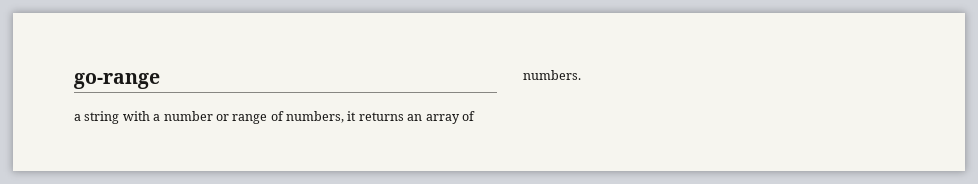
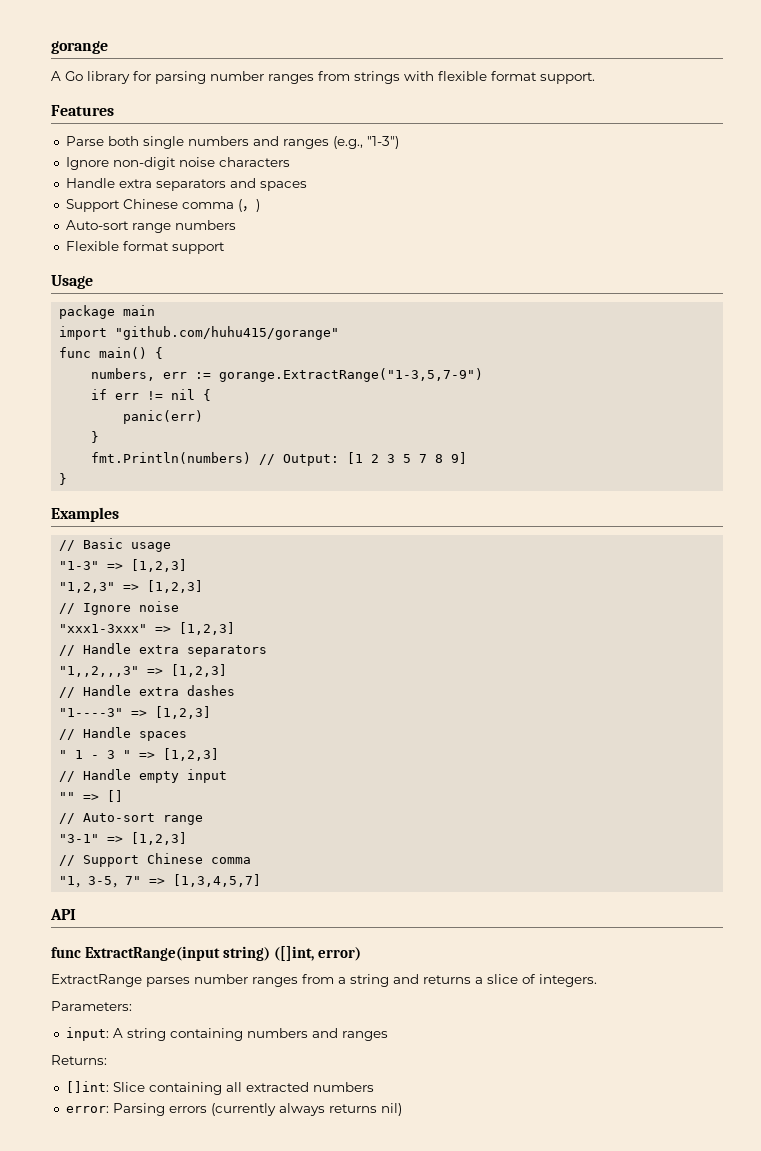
- go-range
- a string with a number or range of numbers, it returns an array of numbers.
+ gorange
+ A Go library for parsing number ranges from strings with flexible format support.
+ Features
+ Parse both single numbers and ranges (e.g., "1-3")
+ Ignore non-digit noise characters
+ Handle extra separators and spaces
+ Support Chinese comma (，)
+ Auto-sort range numbers
+ Flexible format support
+ Usage
+ package main
+ import "github.com/huhu415/gorange"
+ func main() {
+ numbers, err := gorange.ExtractRange("1-3,5,7-9")
+ if err != nil {
+ panic(err)
+ }
+ fmt.Println(numbers) // Output: [1 2 3 5 7 8 9]
+ }
+ Examples
+ // Basic usage
+ "1-3" => [1,2,3]
+ "1,2,3" => [1,2,3]
+ // Ignore noise
+ "xxx1-3xxx" => [1,2,3]
+ // Handle extra separators
+ "1,,2,,,3" => [1,2,3]
+ // Handle extra dashes
+ "1----3" => [1,2,3]
+ // Handle spaces
+ " 1 - 3 " => [1,2,3]
+ // Handle empty input
+ "" => []
+ // Auto-sort range
+ "3-1" => [1,2,3]
+ // Support Chinese comma
+ "1，3-5，7" => [1,3,4,5,7]
+ API
+ func ExtractRange(input string) ([]int, error)
+ ExtractRange parses number ranges from a string and returns a slice of integers.
+ Parameters:
+ input: A string containing numbers and ranges
+ Returns:
+ []int: Slice containing all extracted numbers
+ error: Parsing errors (currently always returns nil)

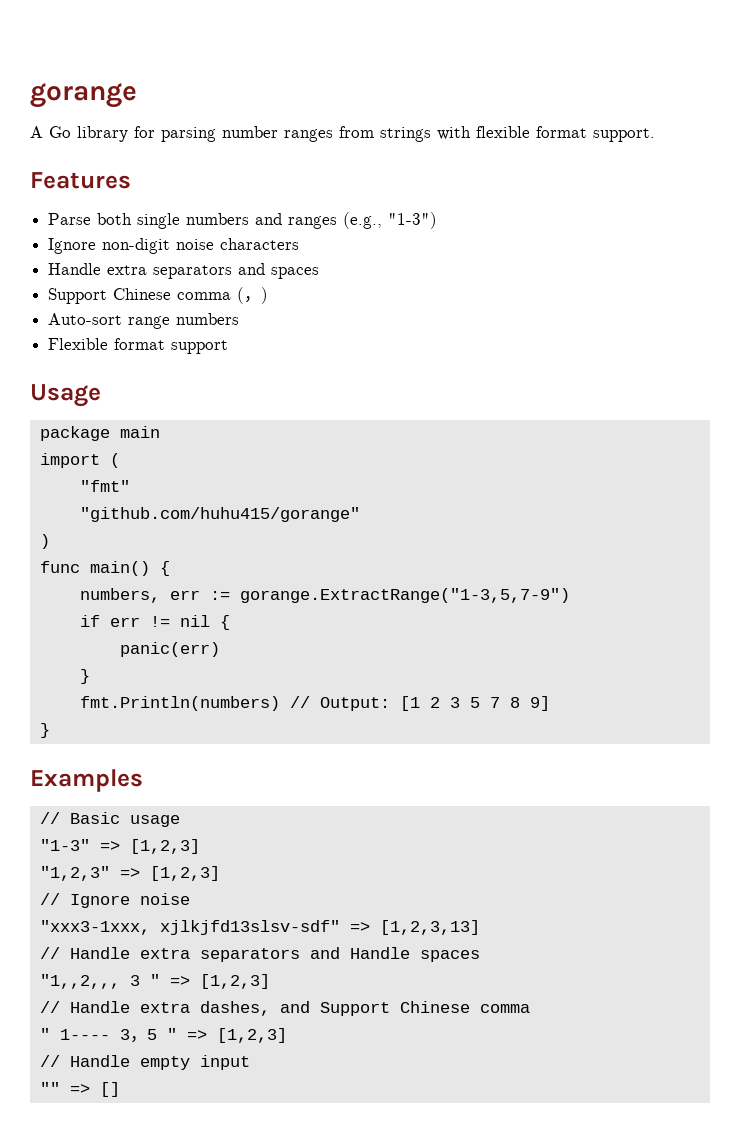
- import "github.com/huhu415/gorange"
+ import (
+ "fmt"
+ "github.com/huhu415/gorange"
+ )
- "xxx1-3xxx" => [1,2,3]
- // Handle extra separators
- "1,,2,,,3" => [1,2,3]
- // Handle extra dashes
- "1----3" => [1,2,3]
- // Handle spaces
- " 1 - 3 " => [1,2,3]
+ "xxx3-1xxx, xjlkjfd13slsv-sdf" => [1,2,3,13]
+ // Handle extra separators and Handle spaces
+ "1,,2,,, 3 " => [1,2,3]
+ // Handle extra dashes, and Support Chinese comma
+ " 1---- 3，5 " => [1,2,3]
  "" => []
- // Auto-sort range
- "3-1" => [1,2,3]
- // Support Chinese comma
- "1，3-5，7" => [1,3,4,5,7]
- API
- func ExtractRange(input string) ([]int, error)
- ExtractRange parses number ranges from a string and returns a slice of integers.
- Parameters:
- input: A string containing numbers and ranges
- Returns:
- []int: Slice containing all extracted numbers
- error: Parsing errors (currently always returns nil)

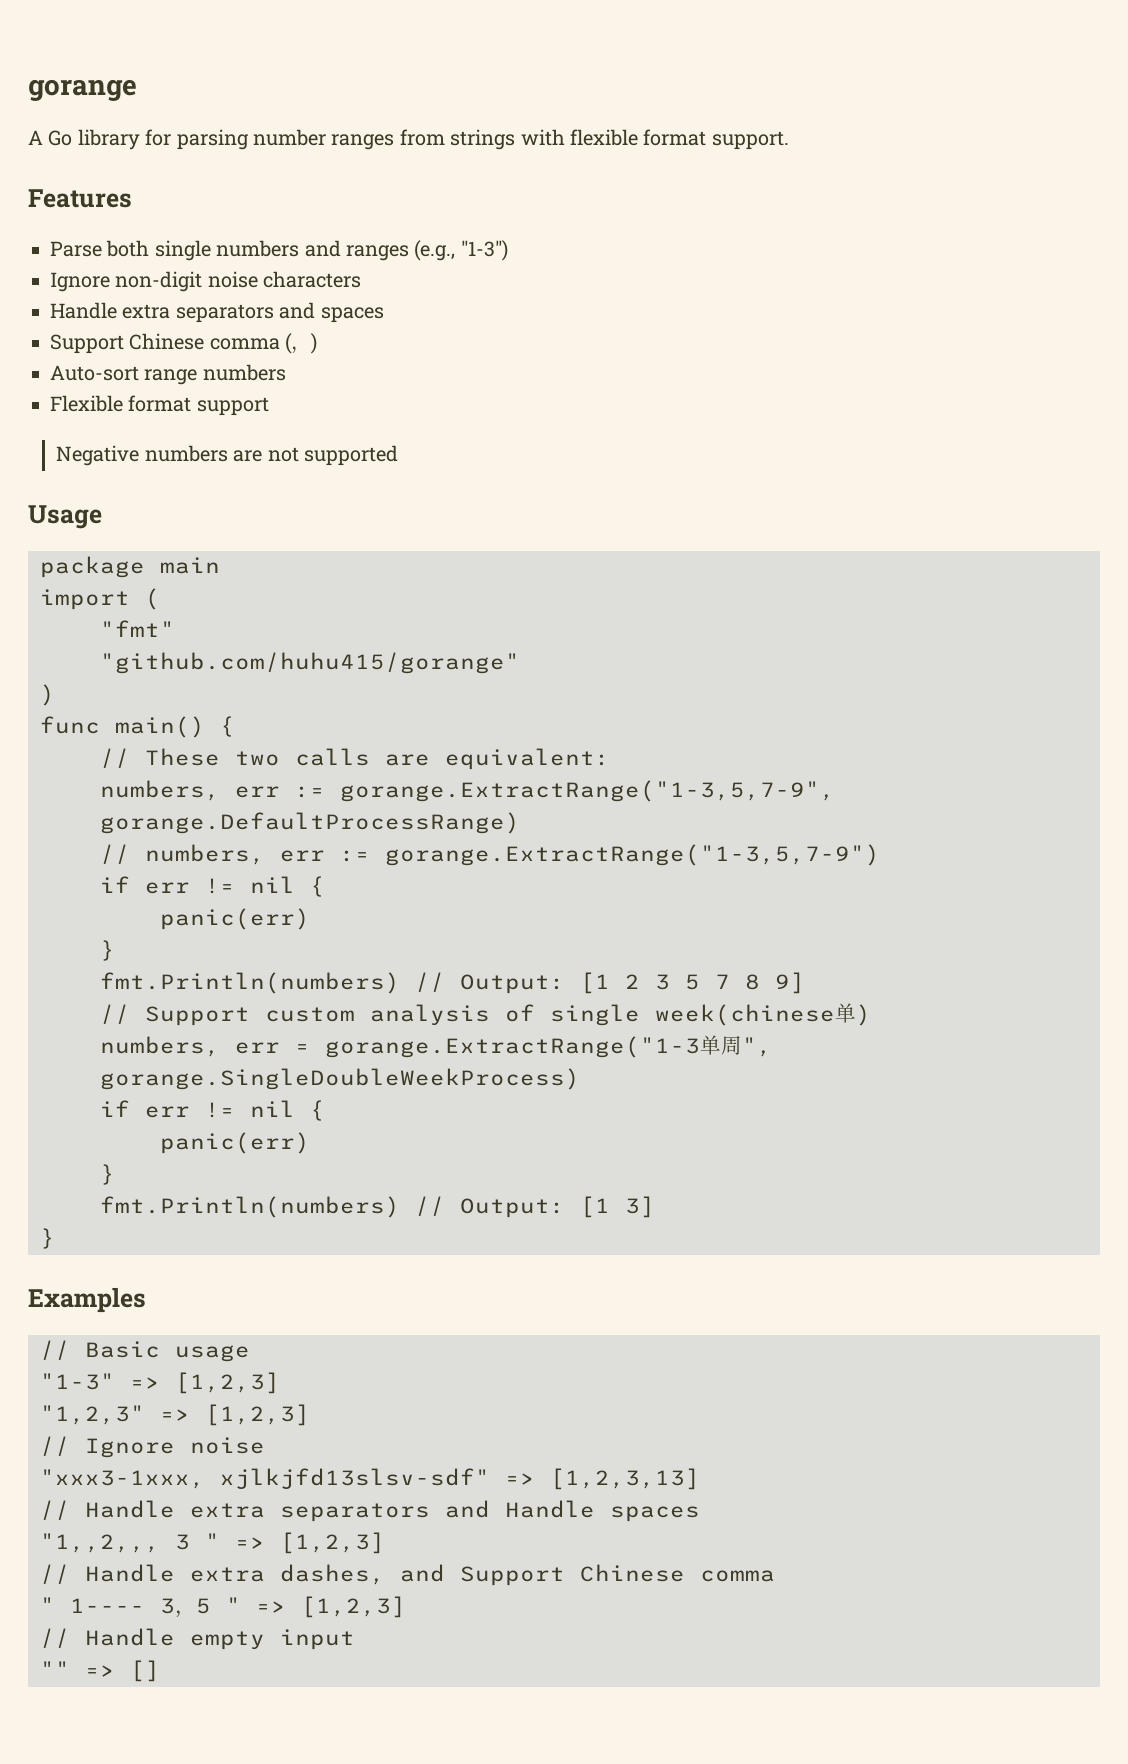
+ Negative numbers are not supported
- numbers, err := gorange.ExtractRange("1-3,5,7-9")
+ // These two calls are equivalent:
+ numbers, err := gorange.ExtractRange("1-3,5,7-9", gorange.DefaultProcessRange)
+ // numbers, err := gorange.ExtractRange("1-3,5,7-9")
+ // Support custom analysis of single week(chinese单)
+ numbers, err = gorange.ExtractRange("1-3单周", gorange.SingleDoubleWeekProcess)
+ if err != nil {
+ panic(err)
+ }
+ fmt.Println(numbers) // Output: [1 3]

